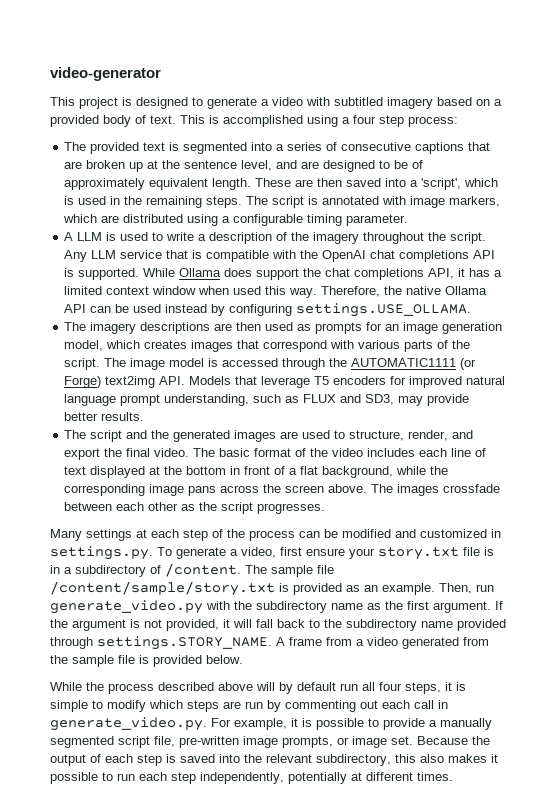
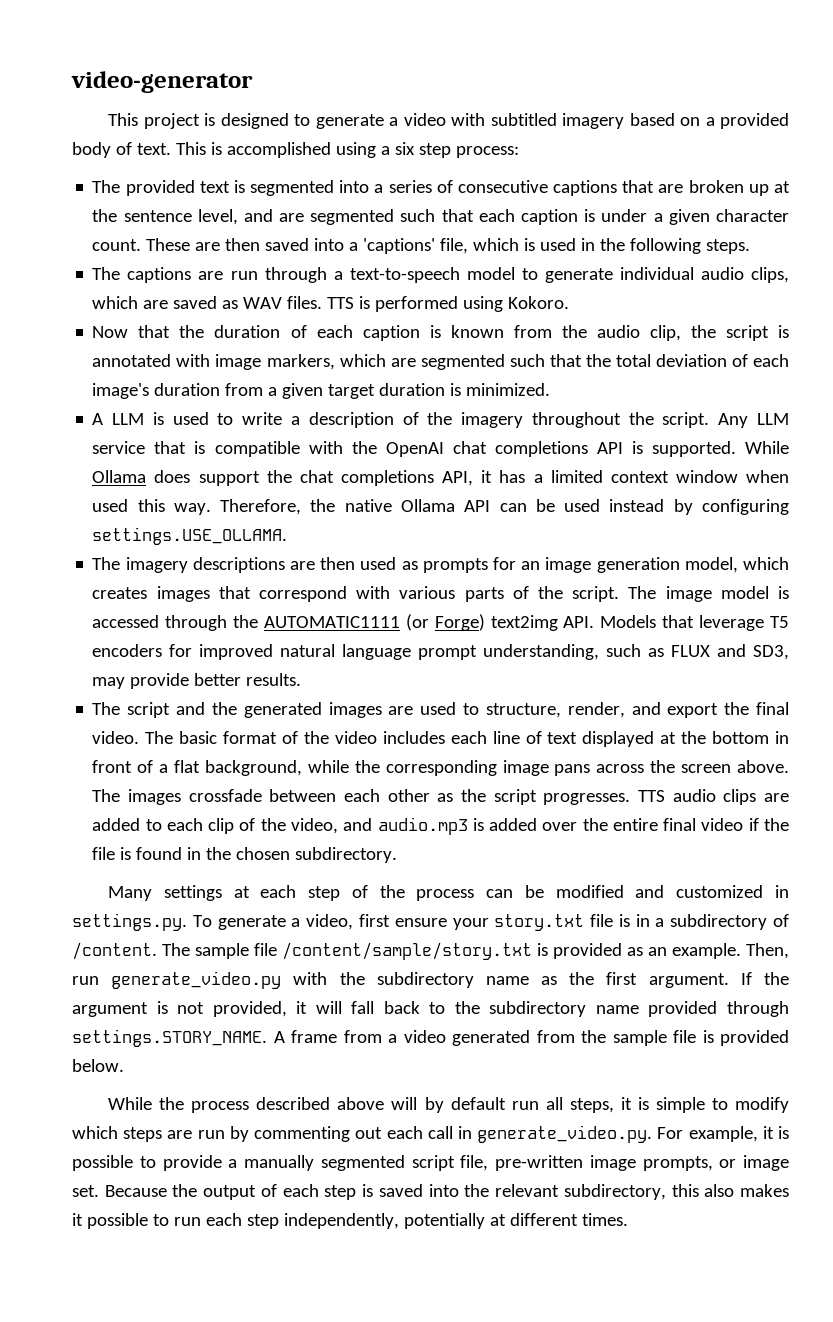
- This is accomplished using a four step process:
+ This is accomplished using a six step process:
- The provided text is segmented into a series of consecutive captions that are broken up at the sentence level, and are designed to be of approximately equivalent length.
+ The provided text is segmented into a series of consecutive captions that are broken up at the sentence level, and are segmented such that each caption is under a given character count.
- These are then saved into a 'script', which is used in the remaining steps. The script is annotated with image markers, which are distributed using a configurable timing parameter.
+ These are then saved into a 'captions' file, which is used in the following steps.
+ The captions are run through a text-to-speech model to generate individual audio clips, which are saved as WAV files. TTS is performed using Kokoro.
+ Now that the duration of each caption is known from the audio clip, the script is annotated with image markers, which are segmented such that the total deviation of each image's duration from a given target duration is minimized.
+ TTS audio clips are added to each clip of the video, and audio.mp3 is added over the entire final video if the file is found in the chosen subdirectory.
- While the process described above will by default run all four steps, it is simple to modify which steps are run by commenting out each call in generate_video.py. For example, it is possible to provide a manually segmented script file, pre-written image prompts, or image set.
+ While the process described above will by default run all steps, it is simple to modify which steps are run by commenting out each call in generate_video.py. For example, it is possible to provide a manually segmented script file, pre-written image prompts, or image set.

